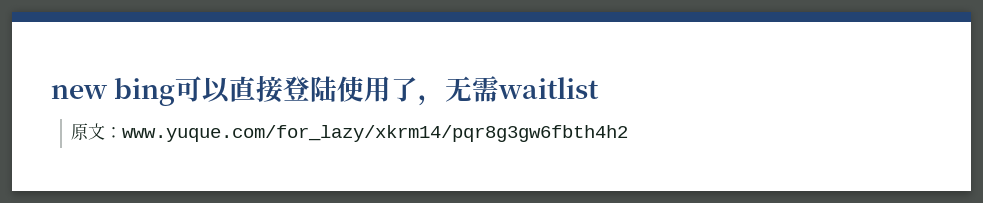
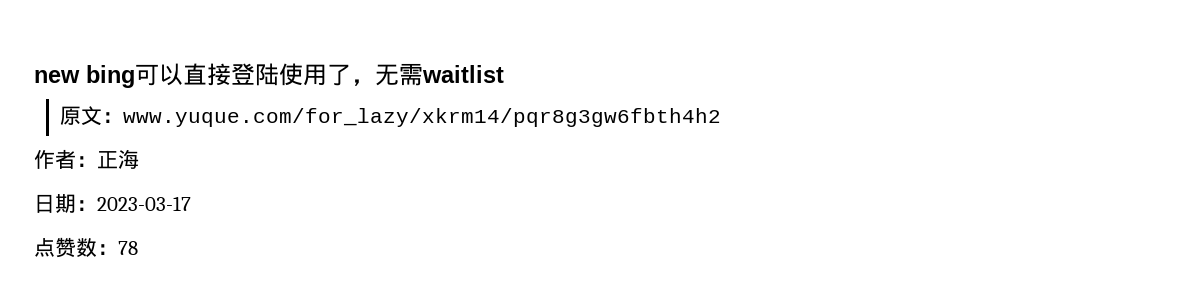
+ 作者：正海
+ 日期：2023-03-17
+ 点赞数：78

